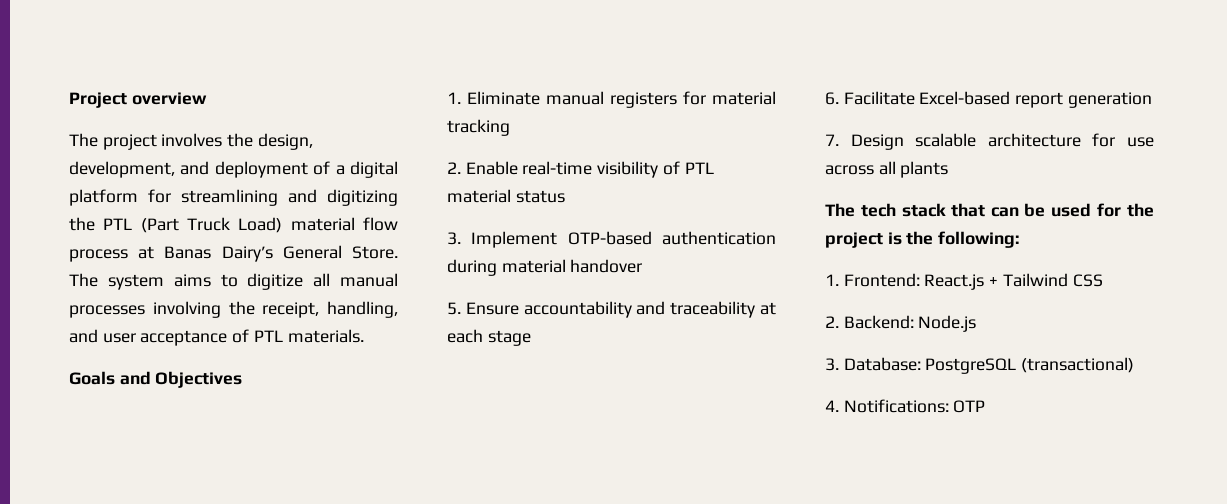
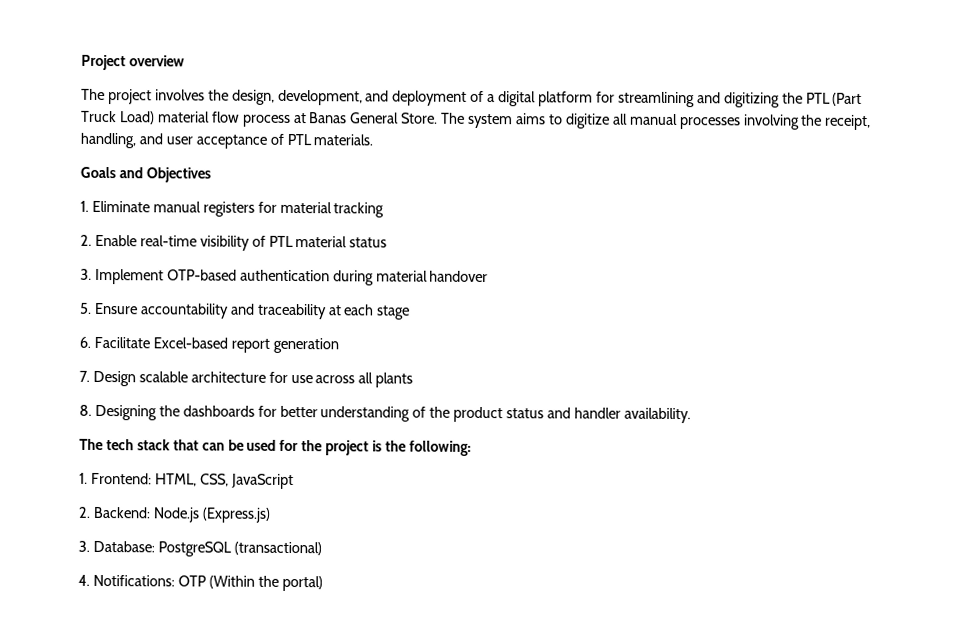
- The project involves the design, development, and deployment of a digital platform for streamlining and digitizing the PTL (Part Truck Load) material flow process at Banas Dairy’s General Store.
+ The project involves the design, development, and deployment of a digital platform for streamlining and digitizing the PTL (Part Truck Load) material flow process at Banas General Store.
+ 8. Designing the dashboards for better understanding of the product status and handler availability.
- 1. Frontend: React.js + Tailwind CSS
+ 1. Frontend: HTML, CSS, JavaScript
- 2. Backend: Node.js
+ 2. Backend: Node.js (Express.js)
- 4. Notifications: OTP
+ 4. Notifications: OTP (Within the portal)

